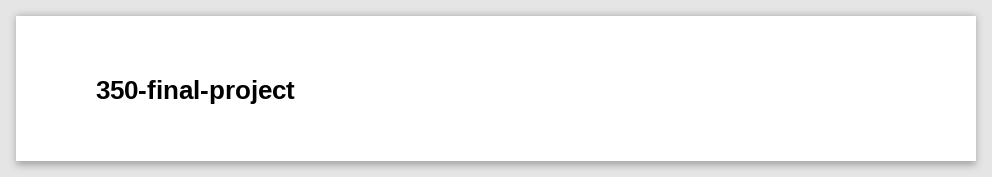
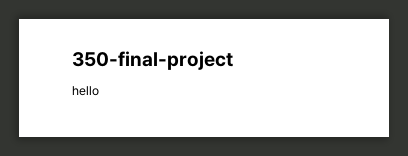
+ hello

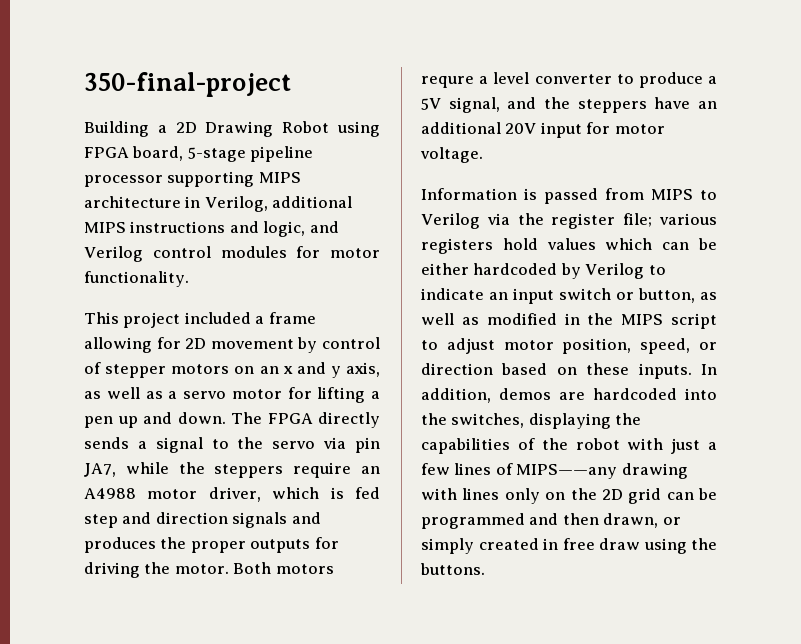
- hello
+ Building a 2D Drawing Robot using FPGA board, 5-stage pipeline processor supporting MIPS architecture in Verilog, additional MIPS instructions and logic, and Verilog control modules for motor functionality.
+ This project included a frame allowing for 2D movement by control of stepper motors on an x and y axis, as well as a servo motor for lifting a pen up and down. The FPGA directly sends a signal to the servo via pin JA7, while the steppers require an A4988 motor driver, which is fed step and direction signals and produces the proper outputs for driving the motor. Both motors requre a level converter to produce a 5V signal, and the steppers have an additional 20V input for motor voltage.
+ Information is passed from MIPS to Verilog via the register file; various registers hold values which can be either hardcoded by Verilog to indicate an input switch or button, as well as modified in the MIPS script to adjust motor position, speed, or direction based on these inputs. In addition, demos are hardcoded into the switches, displaying the capabilities of the robot with just a few lines of MIPS——any drawing with lines only on the 2D grid can be programmed and then drawn, or simply created in free draw using the buttons.

